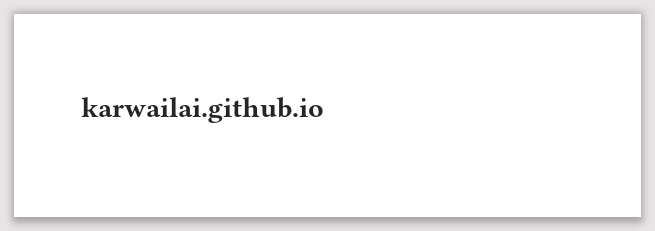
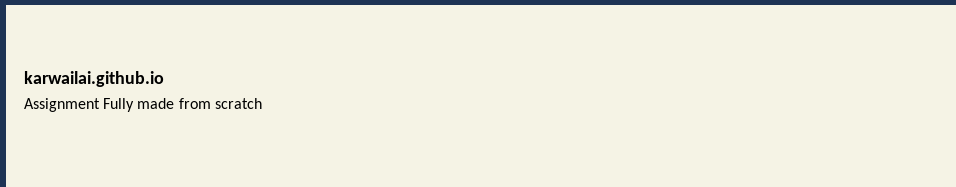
+ Assignment Fully made from scratch

